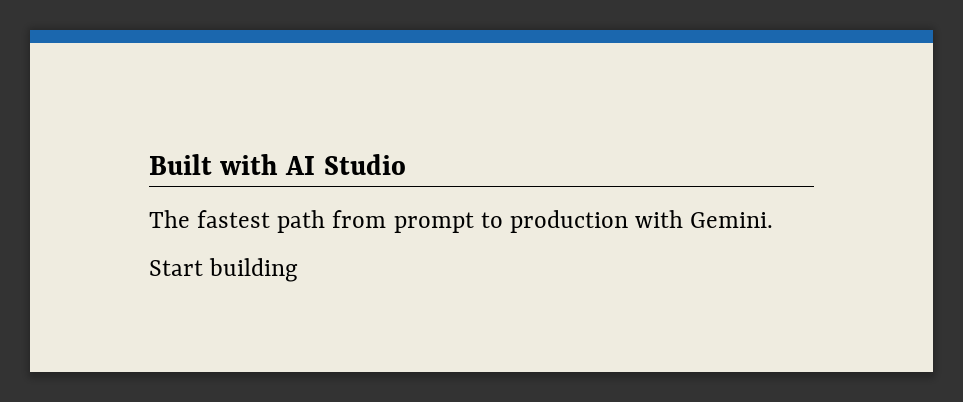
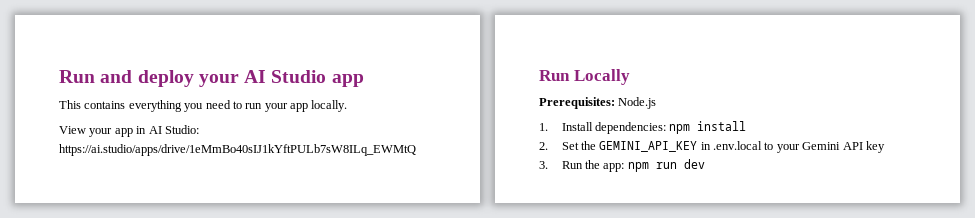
- Built with AI Studio
- The fastest path from prompt to production with Gemini.
- Start building
+ Run and deploy your AI Studio app
+ This contains everything you need to run your app locally.
+ View your app in AI Studio: https://ai.studio/apps/drive/1eMmBo40sIJ1kYftPULb7sW8ILq_EWMtQ
+ Run Locally
+ Prerequisites: Node.js
+ 1. Install dependencies: npm install
+ 2. Set the GEMINI_API_KEY in .env.local to your Gemini API key
+ 3. Run the app: npm run dev

